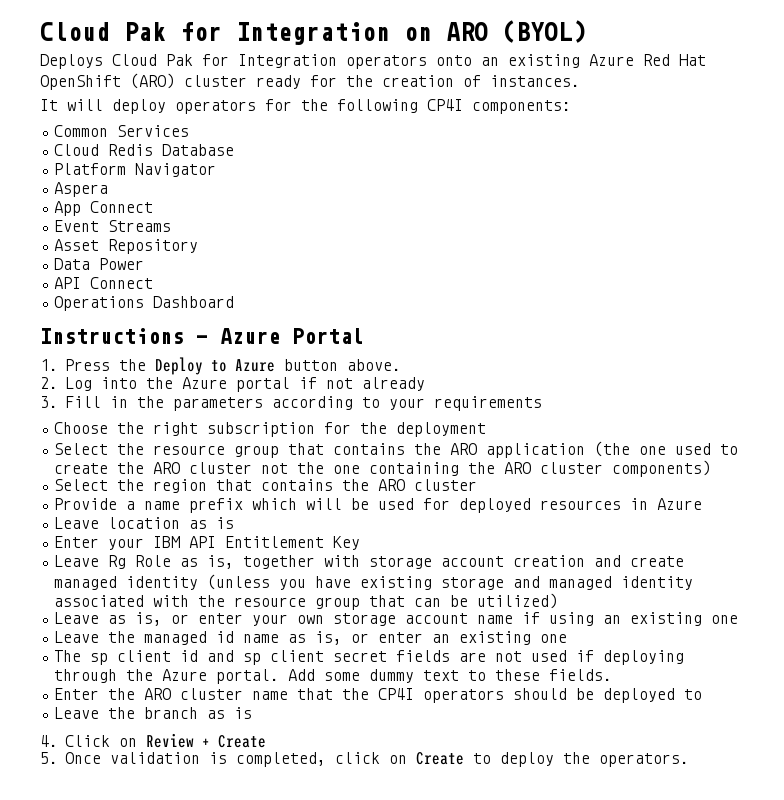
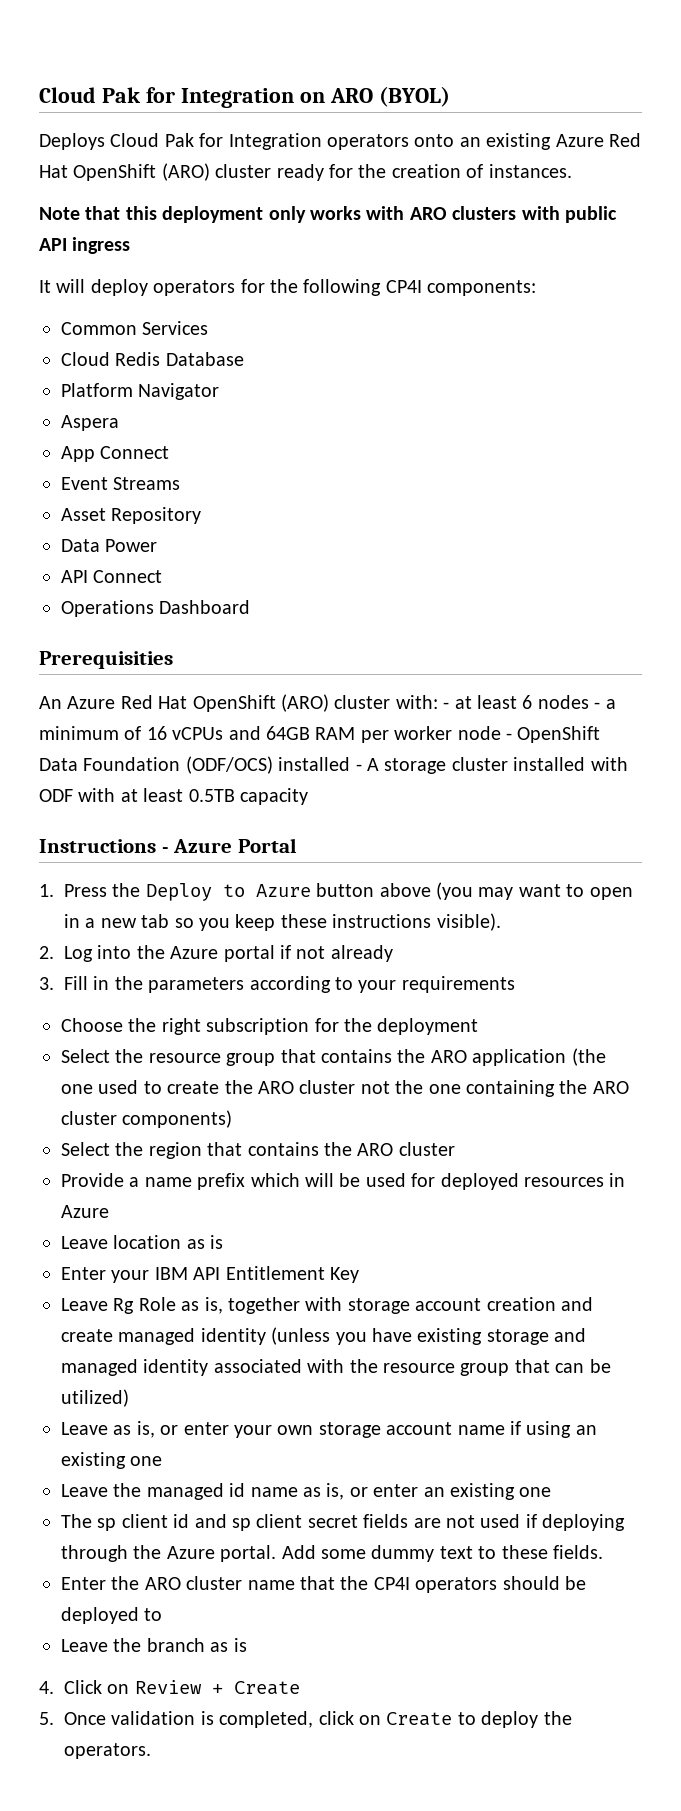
+ Note that this deployment only works with ARO clusters with public API ingress
+ Prerequisities
+ An Azure Red Hat OpenShift (ARO) cluster with: - at least 6 nodes - a minimum of 16 vCPUs and 64GB RAM per worker node - OpenShift Data Foundation (ODF/OCS) installed - A storage cluster installed with ODF with at least 0.5TB capacity
- 1. Press the Deploy to Azure button above.
+ 1. Press the Deploy to Azure button above (you may want to open in a new tab so you keep these instructions visible).

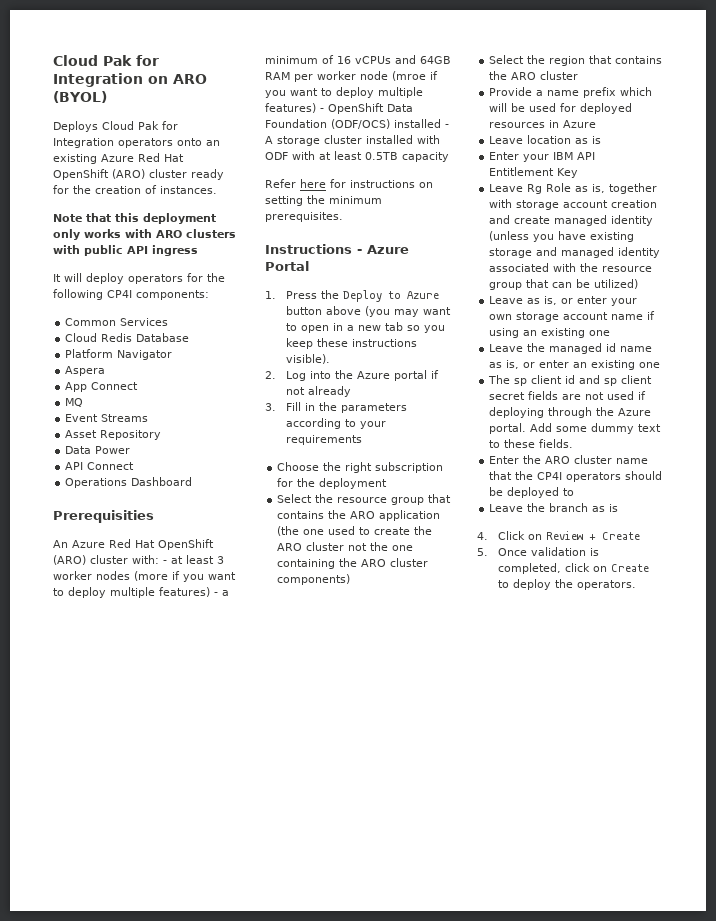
+ MQ
- An Azure Red Hat OpenShift (ARO) cluster with: - at least 6 nodes - a minimum of 16 vCPUs and 64GB RAM per worker node - OpenShift Data Foundation (ODF/OCS) installed - A storage cluster installed with ODF with at least 0.5TB capacity
+ An Azure Red Hat OpenShift (ARO) cluster with: - at least 3 worker nodes (more if you want to deploy multiple features) - a minimum of 16 vCPUs and 64GB RAM per worker node (mroe if you want to deploy multiple features) - OpenShift Data Foundation (ODF/OCS) installed - A storage cluster installed with ODF with at least 0.5TB capacity
+ Refer here for instructions on setting the minimum prerequisites.

